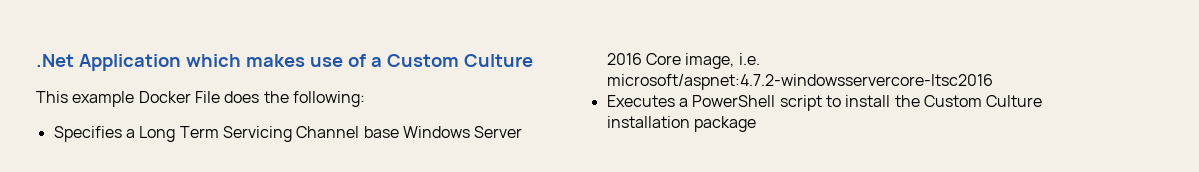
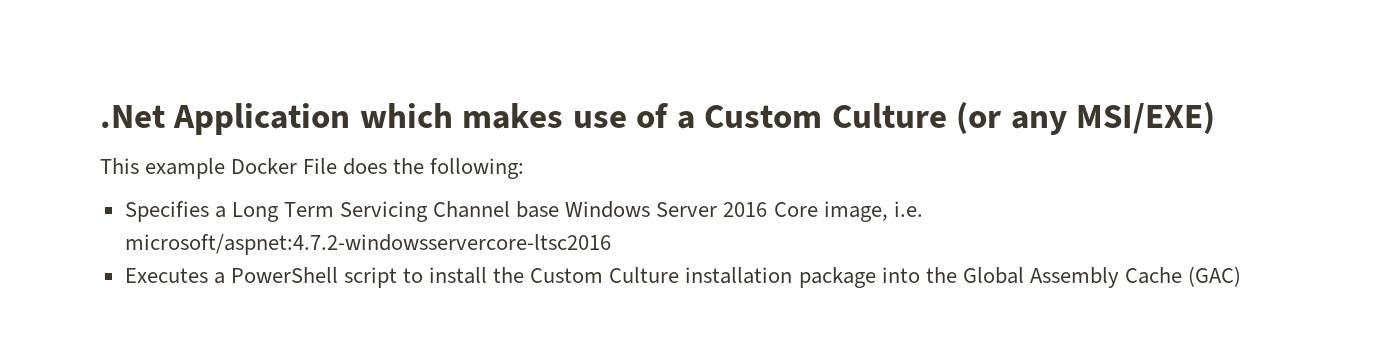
- .Net Application which makes use of a Custom Culture
+ .Net Application which makes use of a Custom Culture (or any MSI/EXE)
- Executes a PowerShell script to install the Custom Culture installation package
+ Executes a PowerShell script to install the Custom Culture installation package into the Global Assembly Cache (GAC)

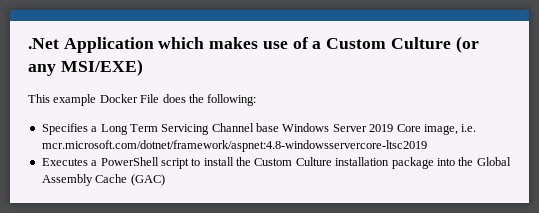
- Specifies a Long Term Servicing Channel base Windows Server 2016 Core image, i.e. microsoft/aspnet:4.7.2-windowsservercore-ltsc2016
+ Specifies a Long Term Servicing Channel base Windows Server 2019 Core image, i.e. mcr.microsoft.com/dotnet/framework/aspnet:4.8-windowsservercore-ltsc2019

